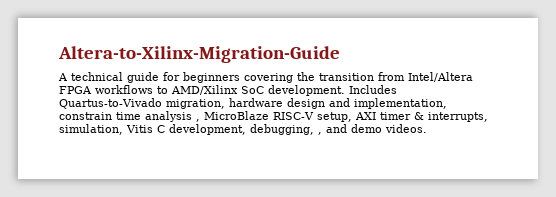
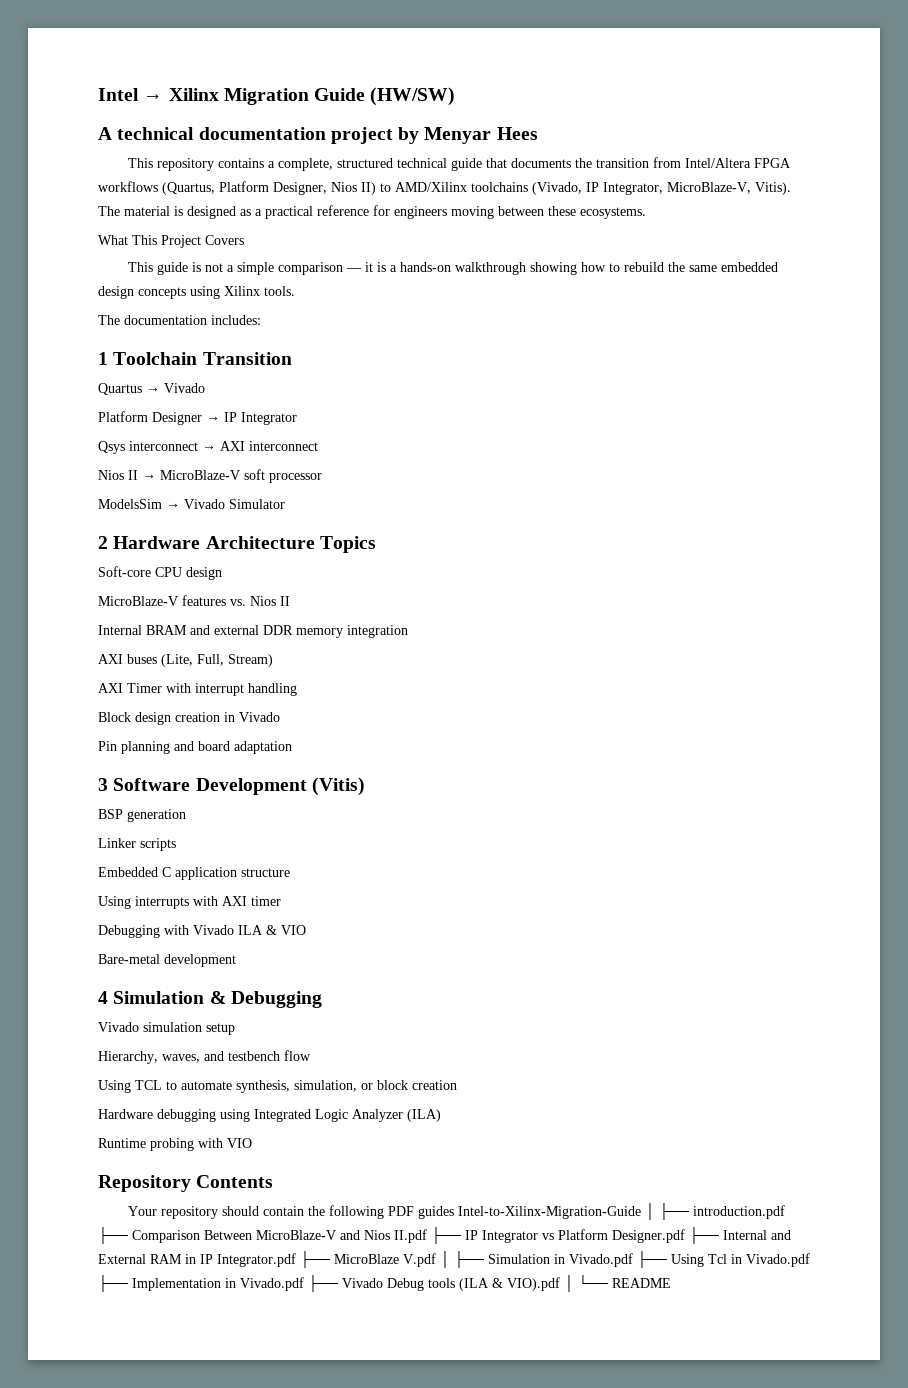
- Altera-to-Xilinx-Migration-Guide
- A technical guide for beginners covering the transition from Intel/Altera FPGA workflows to AMD/Xilinx SoC development. Includes Quartus-to-Vivado migration, hardware design and implementation, constrain time analysis , MicroBlaze RISC-V setup, AXI timer & interrupts, simulation, Vitis C development, debugging, , and demo videos.
+ Intel → Xilinx Migration Guide (HW/SW)
+ A technical documentation project by Menyar Hees
+ This repository contains a complete, structured technical guide that documents the transition from Intel/Altera FPGA workflows (Quartus, Platform Designer, Nios II) to AMD/Xilinx toolchains (Vivado, IP Integrator, MicroBlaze-V, Vitis). The material is designed as a practical reference for engineers moving between these ecosystems.
+ What This Project Covers
+ This guide is not a simple comparison — it is a hands-on walkthrough showing how to rebuild the same embedded design concepts using Xilinx tools.
+ The documentation includes:
+ 1 Toolchain Transition
+ Quartus → Vivado
+ Platform Designer → IP Integrator
+ Qsys interconnect → AXI interconnect
+ Nios II → MicroBlaze-V soft processor
+ ModelsSim → Vivado Simulator
+ 2 Hardware Architecture Topics
+ Soft-core CPU design
+ MicroBlaze-V features vs. Nios II
+ Internal BRAM and external DDR memory integration
+ AXI buses (Lite, Full, Stream)
+ AXI Timer with interrupt handling
+ Block design creation in Vivado
+ Pin planning and board adaptation
+ 3 Software Development (Vitis)
+ BSP generation
+ Linker scripts
+ Embedded C application structure
+ Using interrupts with AXI timer
+ Debugging with Vivado ILA & VIO
+ Bare-metal development
+ 4 Simulation & Debugging
+ Vivado simulation setup
+ Hierarchy, waves, and testbench flow
+ Using TCL to automate synthesis, simulation, or block creation
+ Hardware debugging using Integrated Logic Analyzer (ILA)
+ Runtime probing with VIO
+ Repository Contents
+ Your repository should contain the following PDF guides Intel-to-Xilinx-Migration-Guide │ ├── introduction.pdf ├── Comparison Between MicroBlaze-V and Nios II.pdf ├── IP Integrator vs Platform Designer.pdf ├── Internal and External RAM in IP Integrator.pdf ├── MicroBlaze V.pdf │ ├── Simulation in Vivado.pdf ├── Using Tcl in Vivado.pdf ├── Implementation in Vivado.pdf ├── Vivado Debug tools (ILA & VIO).pdf │ └── README

